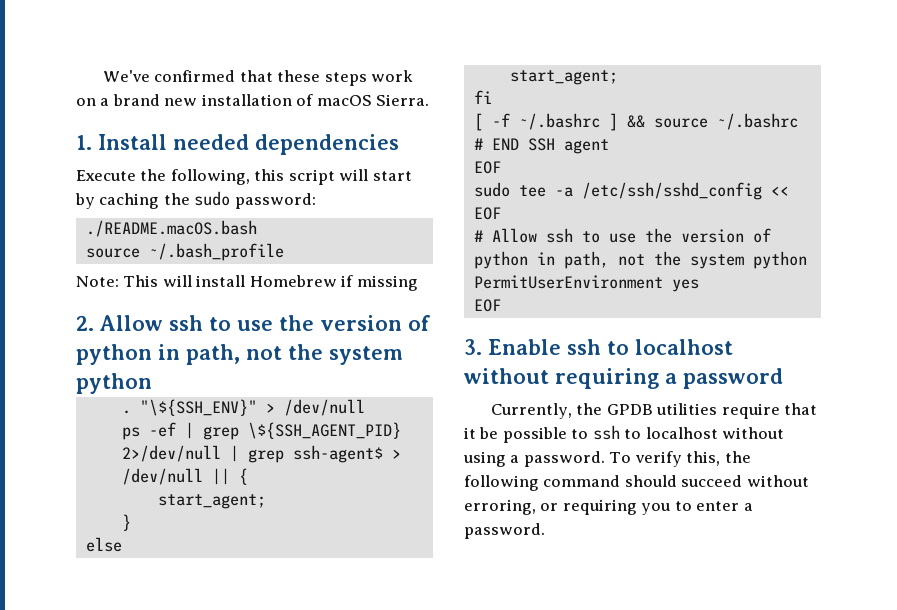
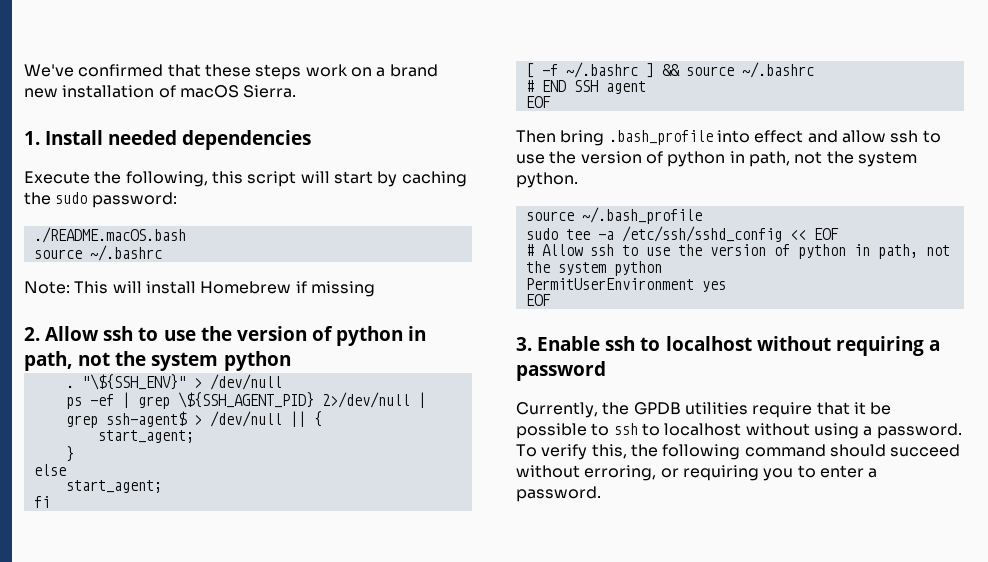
  ./README.macOS.bash
- source ~/.bash_profile
+ source ~/.bashrc
+ Then bring .bash_profile into effect and allow ssh to use the version of python in path, not the system python.
+ source ~/.bash_profile

